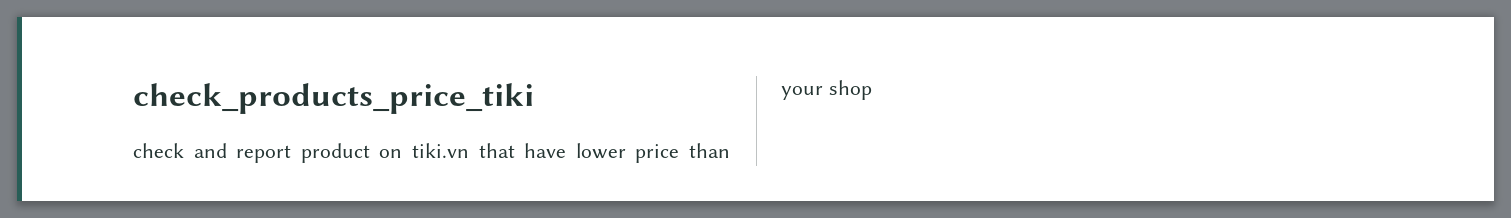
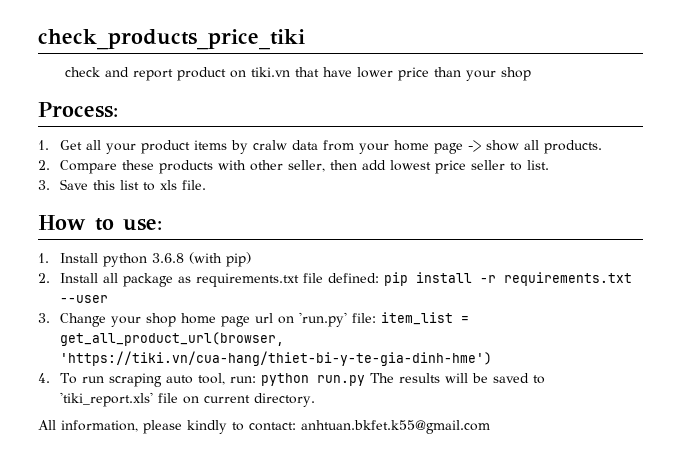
+ Process:
+ 1. Get all your product items by cralw data from your home page -> show all products.
+ 2. Compare these products with other seller, then add lowest price seller to list.
+ 3. Save this list to xls file.
+ How to use:
+ 1. Install python 3.6.8 (with pip)
+ 2. Install all package as requirements.txt file defined: pip install -r requirements.txt --user
+ 3. Change your shop home page url on 'run.py' file: item_list = get_all_product_url(browser, 'https://tiki.vn/cua-hang/thiet-bi-y-te-gia-dinh-hme')
+ 4. To run scraping auto tool, run: python run.py The results will be saved to 'tiki_report.xls' file on current directory.
+ All information, please kindly to contact: anhtuan.bkfet.k55@gmail.com

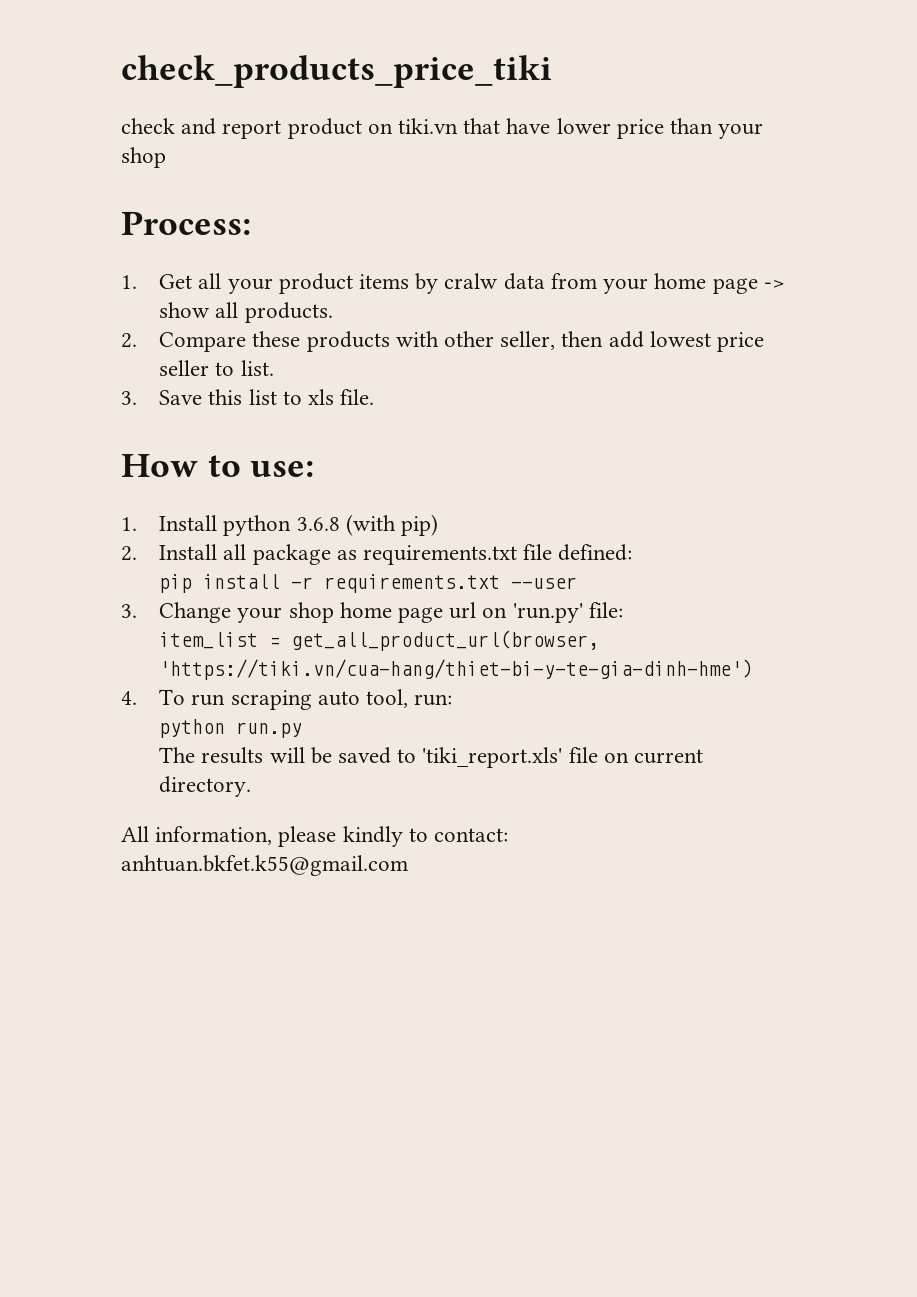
- 2. Install all package as requirements.txt file defined: pip install -r requirements.txt --user
+ 2. Install all package as requirements.txt file defined:
+ pip install -r requirements.txt --user
- 3. Change your shop home page url on 'run.py' file: item_list = get_all_product_url(browser, 'https://tiki.vn/cua-hang/thiet-bi-y-te-gia-dinh-hme')
+ 3. Change your shop home page url on 'run.py' file:
+ item_list = get_all_product_url(browser, 'https://tiki.vn/cua-hang/thiet-bi-y-te-gia-dinh-hme')
- 4. To run scraping auto tool, run: python run.py The results will be saved to 'tiki_report.xls' file on current directory.
+ 4. To run scraping auto tool, run:
+ python run.py
+ The results will be saved to 'tiki_report.xls' file on current directory.

